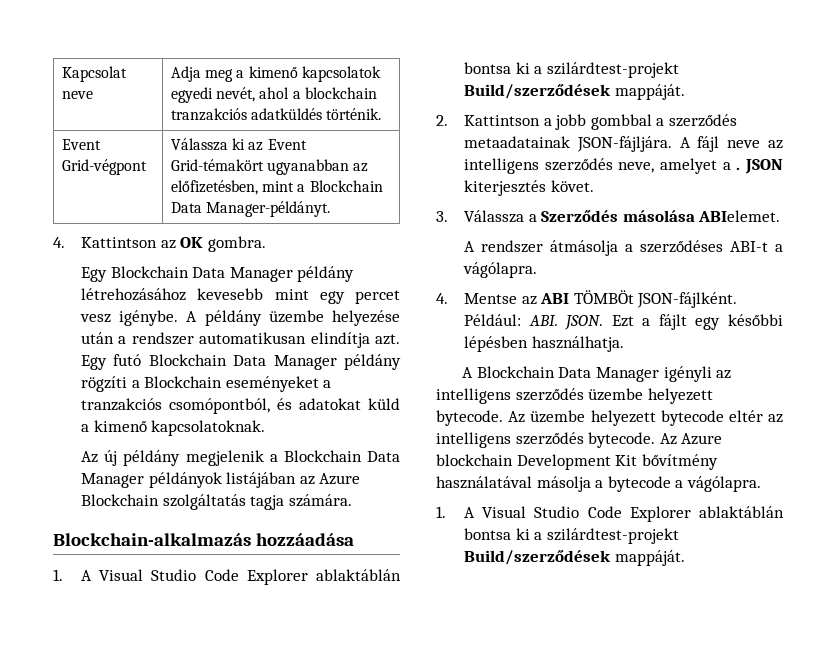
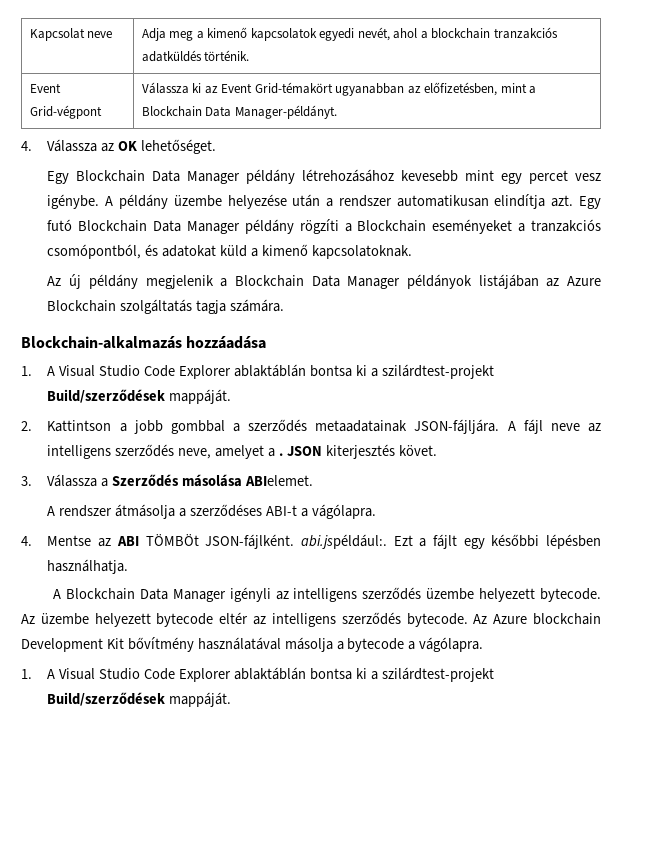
- 4. Kattintson az OK gombra.
+ 4. Válassza az OK lehetőséget.
- 4. Mentse az ABI TÖMBÖt JSON-fájlként. Például: ABI. JSON. Ezt a fájlt egy későbbi lépésben használhatja.
+ 4. Mentse az ABI TÖMBÖt JSON-fájlként. abi.jspéldául:. Ezt a fájlt egy későbbi lépésben használhatja.

